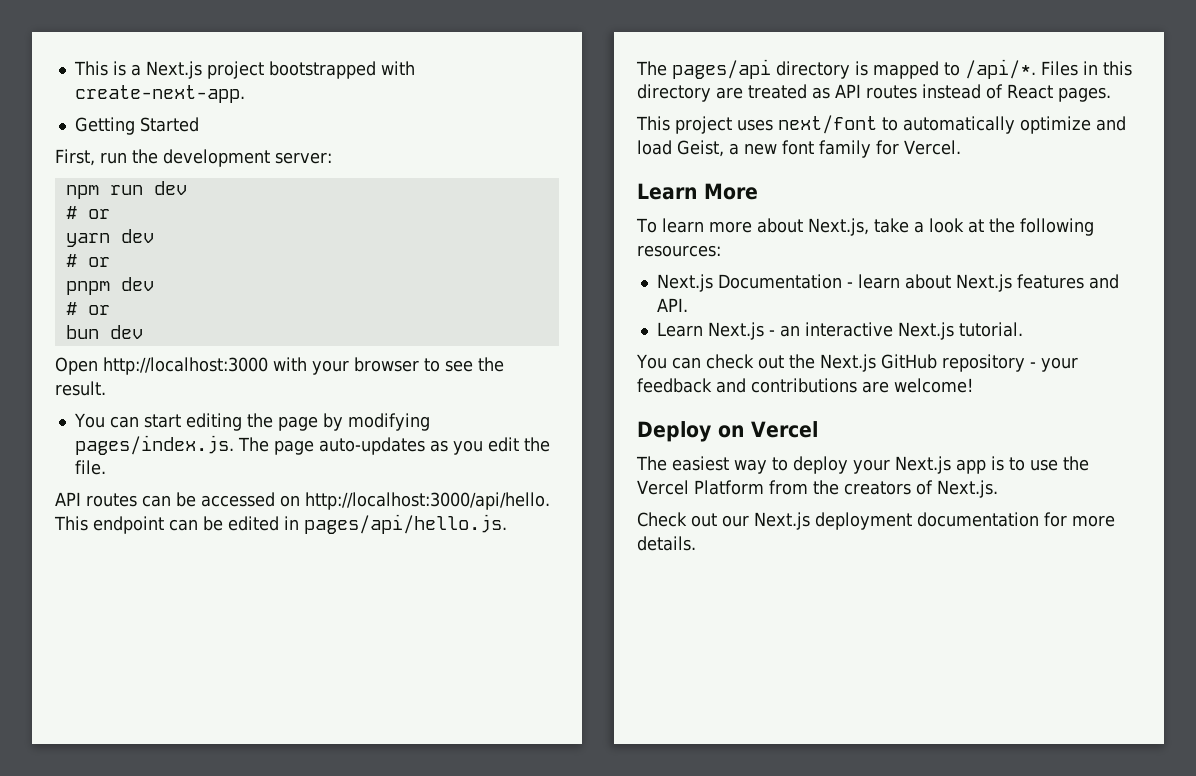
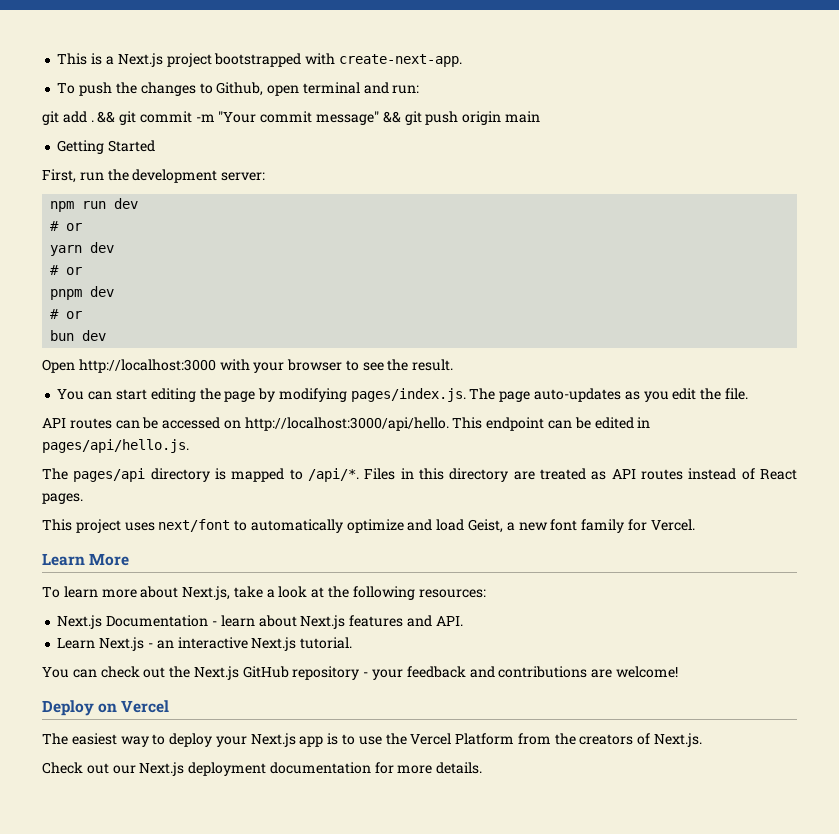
+ To push the changes to Github, open terminal and run:
+ git add . && git commit -m "Your commit message" && git push origin main

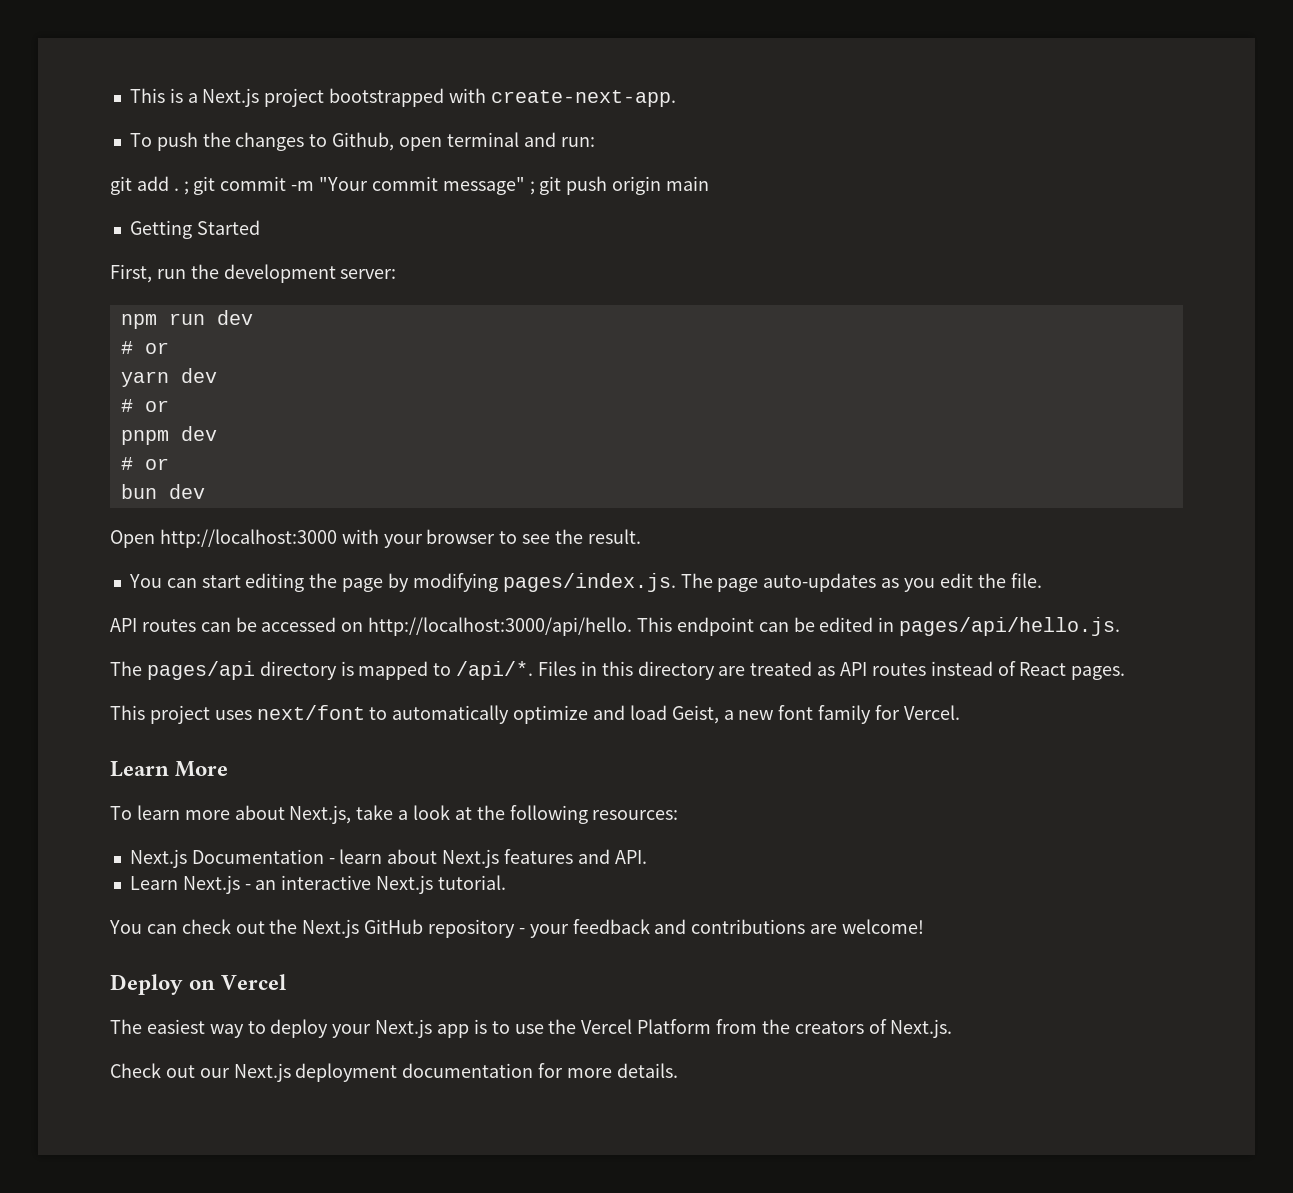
- git add . && git commit -m "Your commit message" && git push origin main
+ git add . ; git commit -m "Your commit message" ; git push origin main

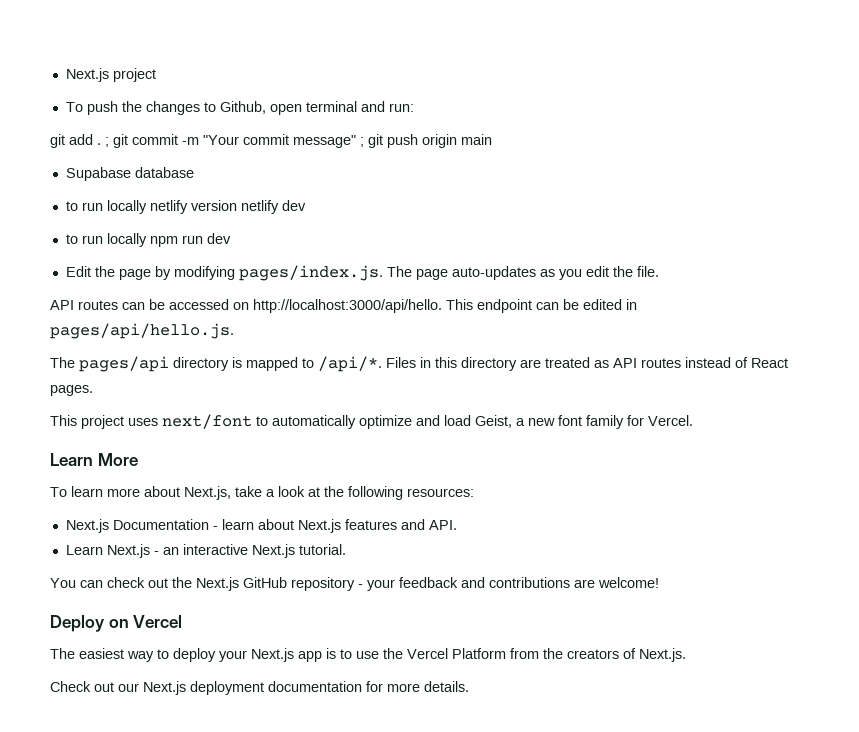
- This is a Next.js project bootstrapped with create-next-app.
+ Next.js project
- Getting Started
- First, run the development server:
- npm run dev
- # or
- yarn dev
- # or
- pnpm dev
- # or
- bun dev
- Open http://localhost:3000 with your browser to see the result.
- You can start editing the page by modifying pages/index.js. The page auto-updates as you edit the file.
+ Supabase database
+ to run locally netlify version netlify dev
+ to run locally npm run dev
+ Edit the page by modifying pages/index.js. The page auto-updates as you edit the file.

